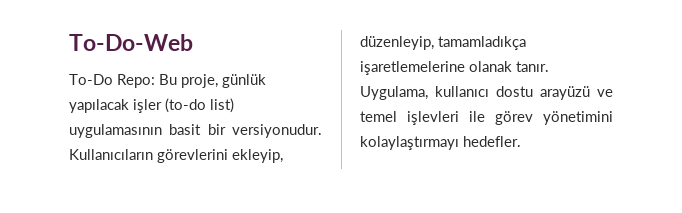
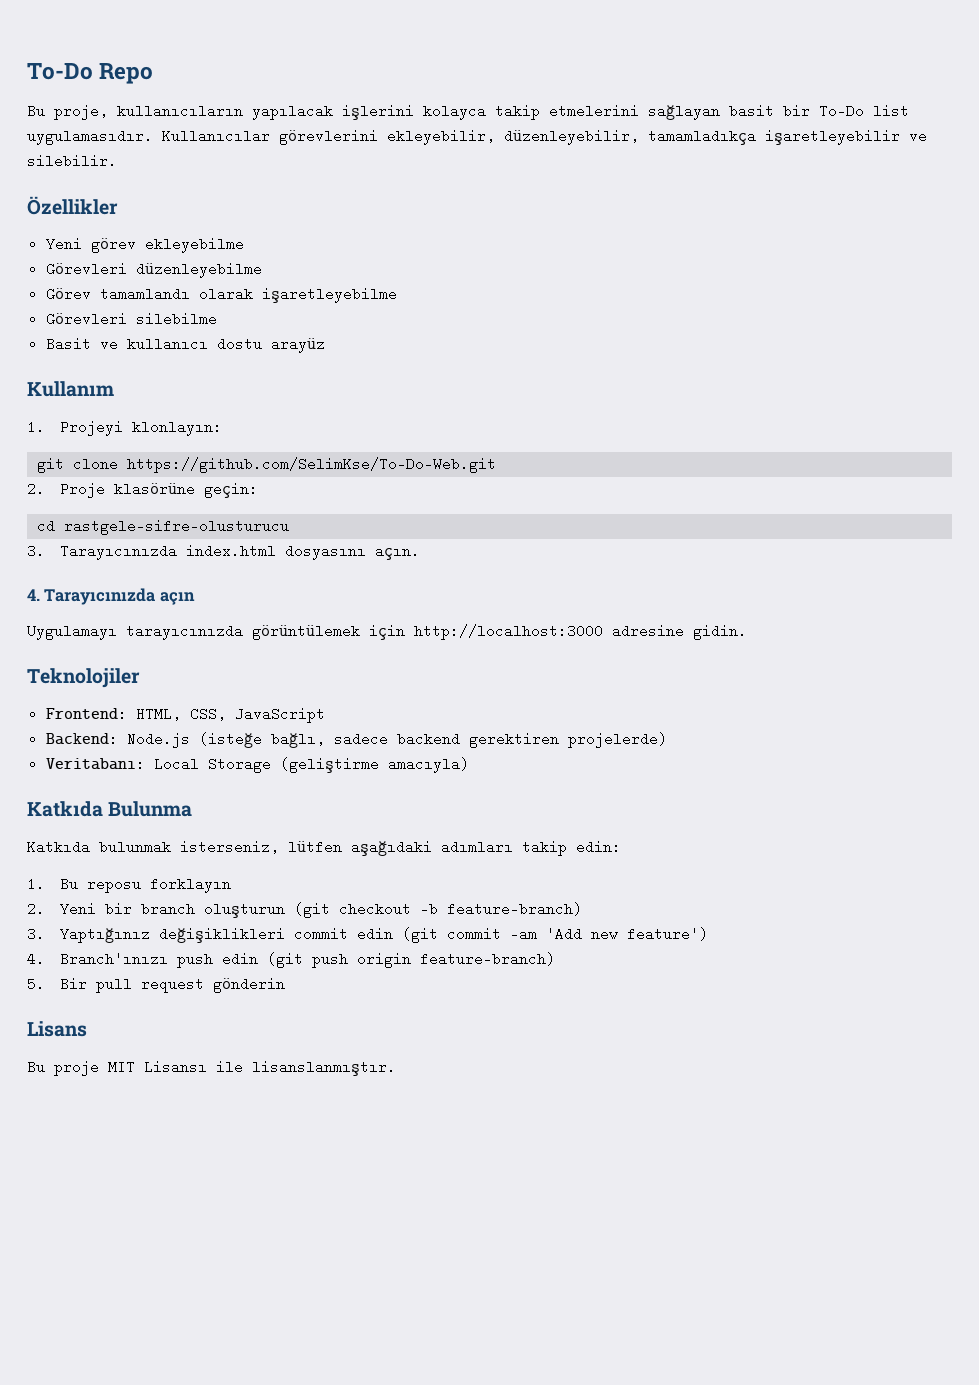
- To-Do-Web
- To-Do Repo: Bu proje, günlük yapılacak işler (to-do list) uygulamasının basit bir versiyonudur. Kullanıcıların görevlerini ekleyip, düzenleyip, tamamladıkça işaretlemelerine olanak tanır. Uygulama, kullanıcı dostu arayüzü ve temel işlevleri ile görev yönetimini kolaylaştırmayı hedefler.
+ To-Do Repo
+ Bu proje, kullanıcıların yapılacak işlerini kolayca takip etmelerini sağlayan basit bir To-Do list uygulamasıdır. Kullanıcılar görevlerini ekleyebilir, düzenleyebilir, tamamladıkça işaretleyebilir ve silebilir.
+ Özellikler
+ Yeni görev ekleyebilme
+ Görevleri düzenleyebilme
+ Görev tamamlandı olarak işaretleyebilme
+ Görevleri silebilme
+ Basit ve kullanıcı dostu arayüz
+ Kullanım
+ 1. Projeyi klonlayın:
+ git clone https://github.com/SelimKse/To-Do-Web.git
+ 2. Proje klasörüne geçin:
+ cd rastgele-sifre-olusturucu
+ 3. Tarayıcınızda index.html dosyasını açın.
+ 4. Tarayıcınızda açın
+ Uygulamayı tarayıcınızda görüntülemek için http://localhost:3000 adresine gidin.
+ Teknolojiler
+ Frontend: HTML, CSS, JavaScript
+ Backend: Node.js (isteğe bağlı, sadece backend gerektiren projelerde)
+ Veritabanı: Local Storage (geliştirme amacıyla)
+ Katkıda Bulunma
+ Katkıda bulunmak isterseniz, lütfen aşağıdaki adımları takip edin:
+ 1. Bu reposu forklayın
+ 2. Yeni bir branch oluşturun (git checkout -b feature-branch)
+ 3. Yaptığınız değişiklikleri commit edin (git commit -am 'Add new feature')
+ 4. Branch'ınızı push edin (git push origin feature-branch)
+ 5. Bir pull request gönderin
+ Lisans
+ Bu proje MIT Lisansı ile lisanslanmıştır.

